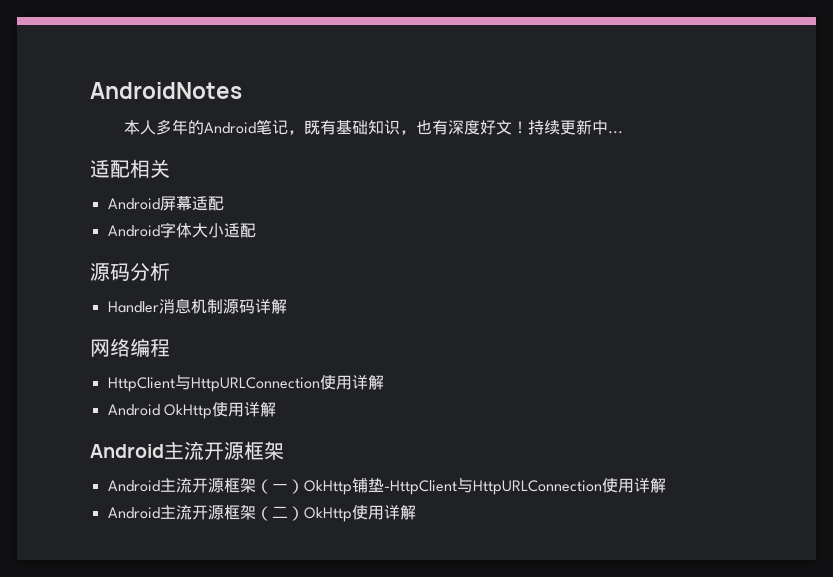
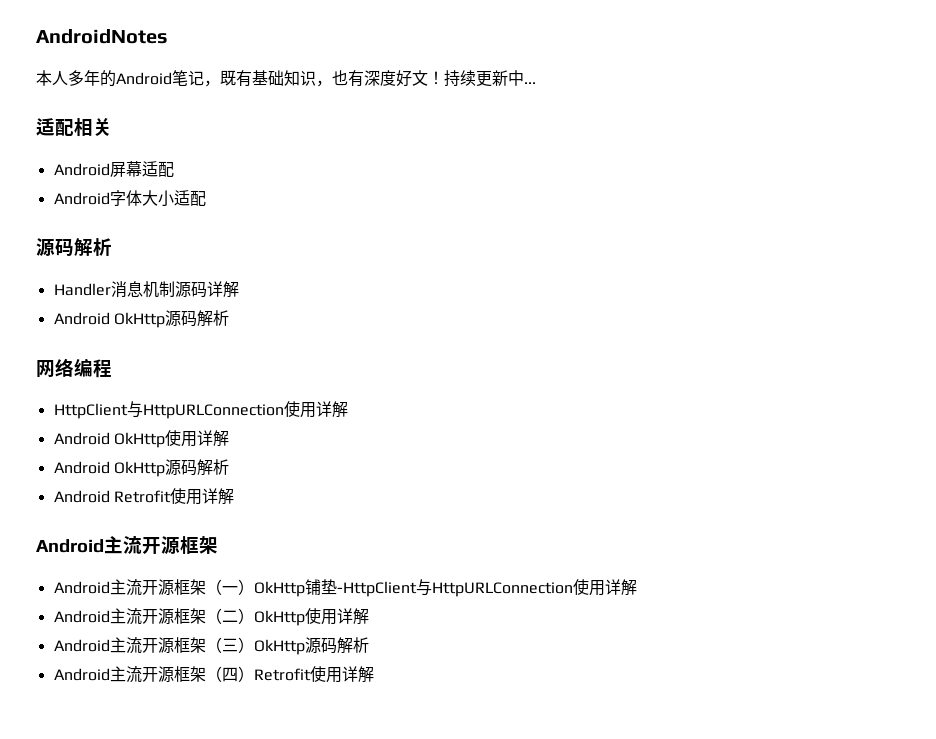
  Android字体大小适配
- 源码分析
+ 源码解析
  Handler消息机制源码详解
+ Android OkHttp源码解析
  Android OkHttp使用详解
+ Android OkHttp源码解析
+ Android Retrofit使用详解
+ Android主流开源框架（三）OkHttp源码解析
+ Android主流开源框架（四）Retrofit使用详解

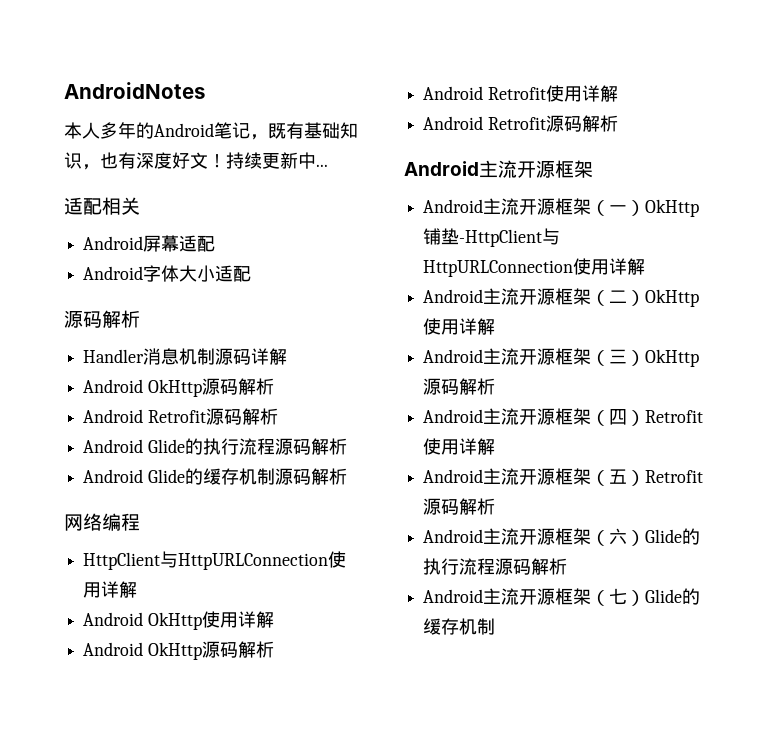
  Handler消息机制源码详解
  Android OkHttp源码解析
+ Android Retrofit源码解析
+ Android Glide的执行流程源码解析
+ Android Glide的缓存机制源码解析
  Android Retrofit使用详解
+ Android Retrofit源码解析
+ Android主流开源框架（五）Retrofit源码解析
+ Android主流开源框架（六）Glide的执行流程源码解析
+ Android主流开源框架（七）Glide的缓存机制

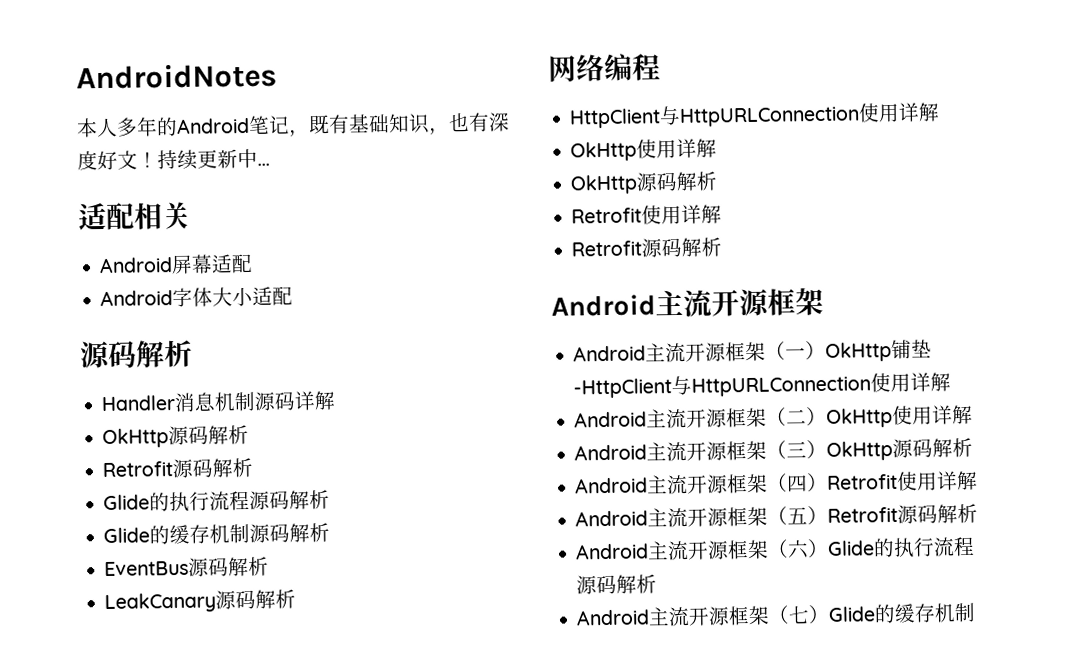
  Handler消息机制源码详解
- Android OkHttp源码解析
- Android Retrofit源码解析
- Android Glide的执行流程源码解析
- Android Glide的缓存机制源码解析
+ OkHttp源码解析
+ Retrofit源码解析
+ Glide的执行流程源码解析
+ Glide的缓存机制源码解析
+ EventBus源码解析
+ LeakCanary源码解析
  HttpClient与HttpURLConnection使用详解
- Android OkHttp使用详解
- Android OkHttp源码解析
- Android Retrofit使用详解
- Android Retrofit源码解析
+ OkHttp使用详解
+ OkHttp源码解析
+ Retrofit使用详解
+ Retrofit源码解析

